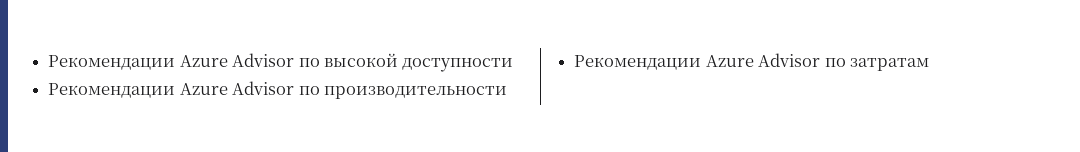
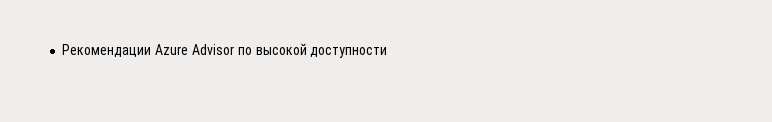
- Рекомендации Azure Advisor по производительности
- Рекомендации Azure Advisor по затратам

